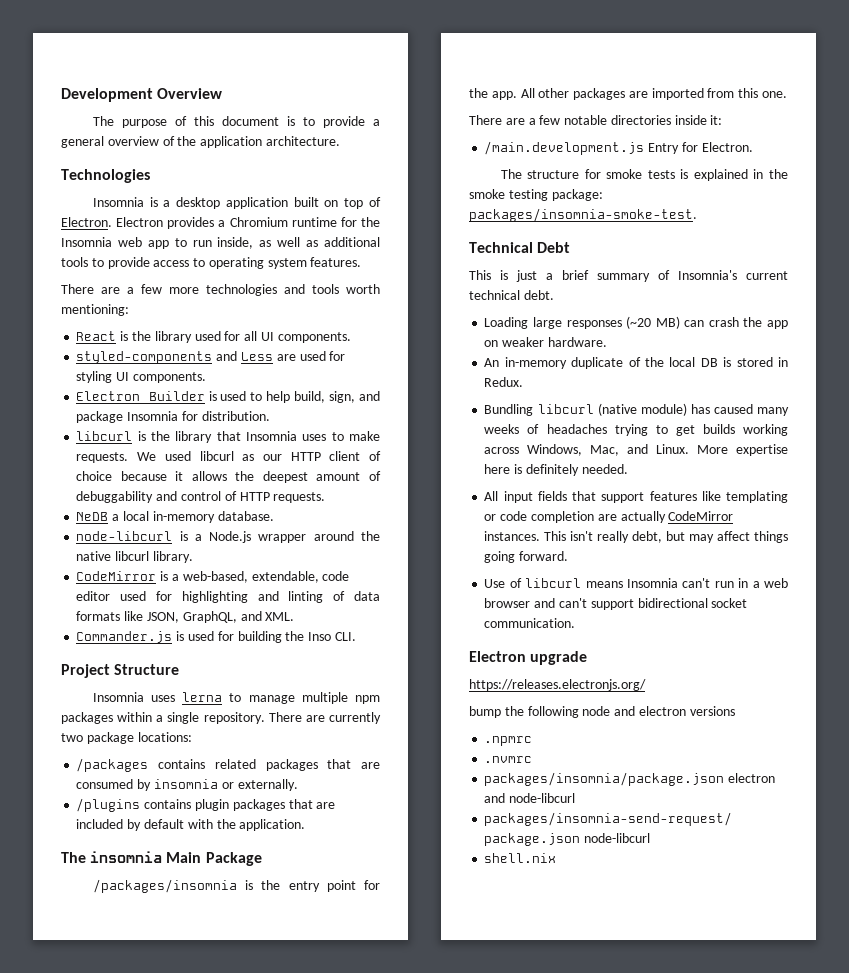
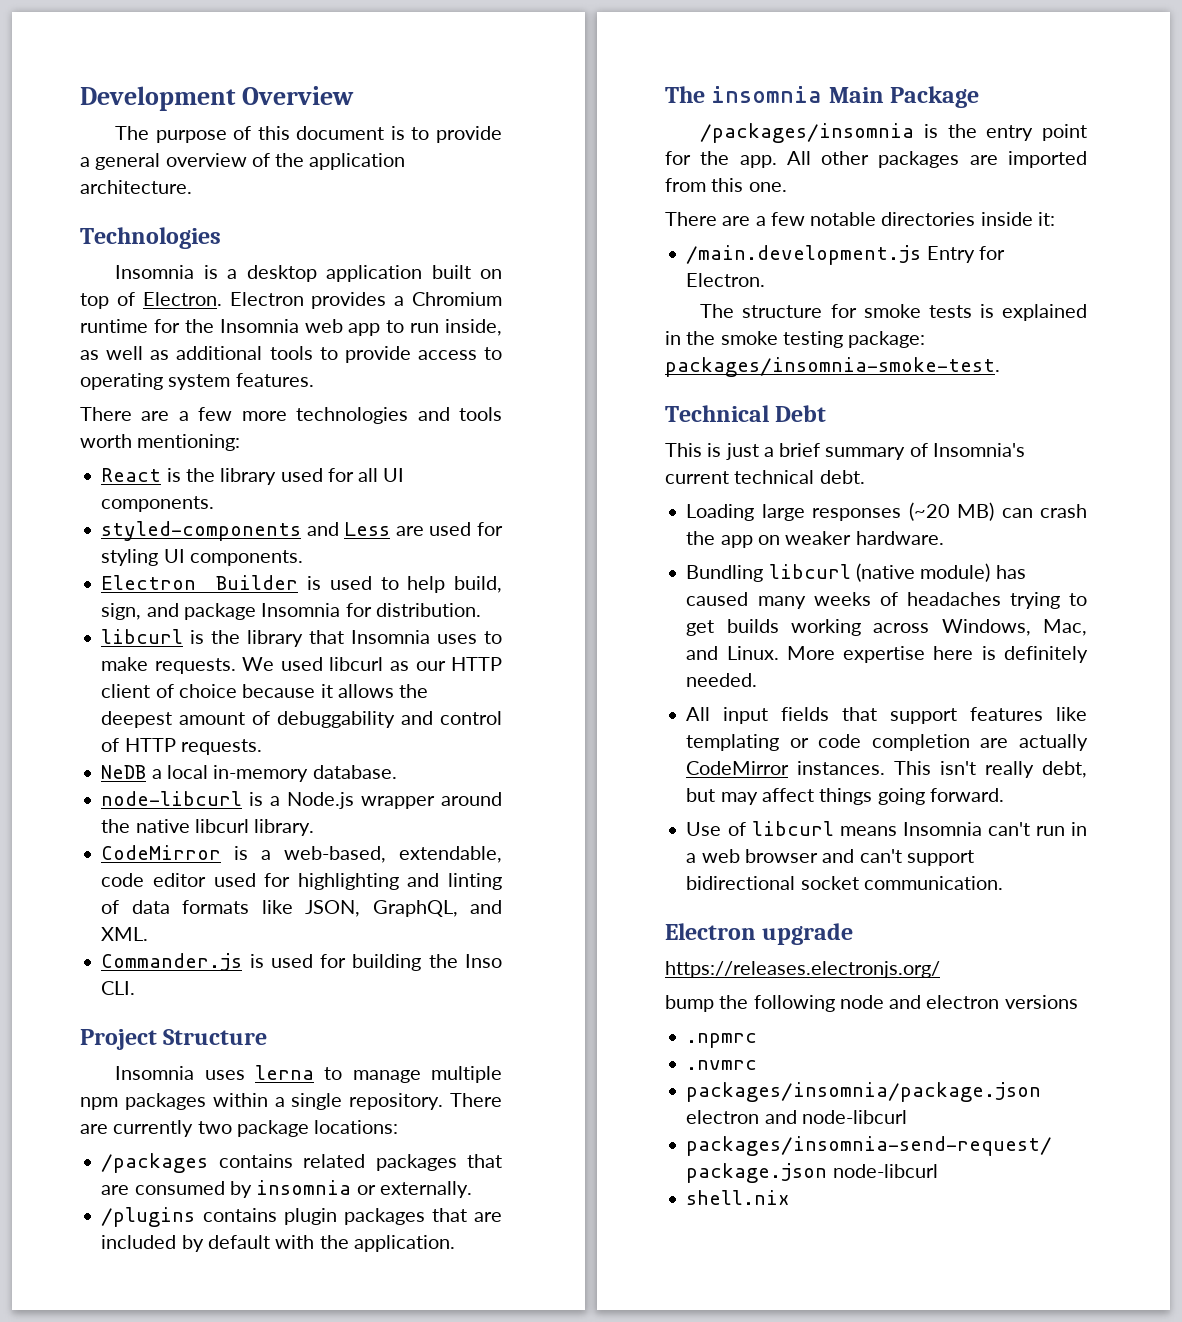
- An in-memory duplicate of the local DB is stored in Redux.

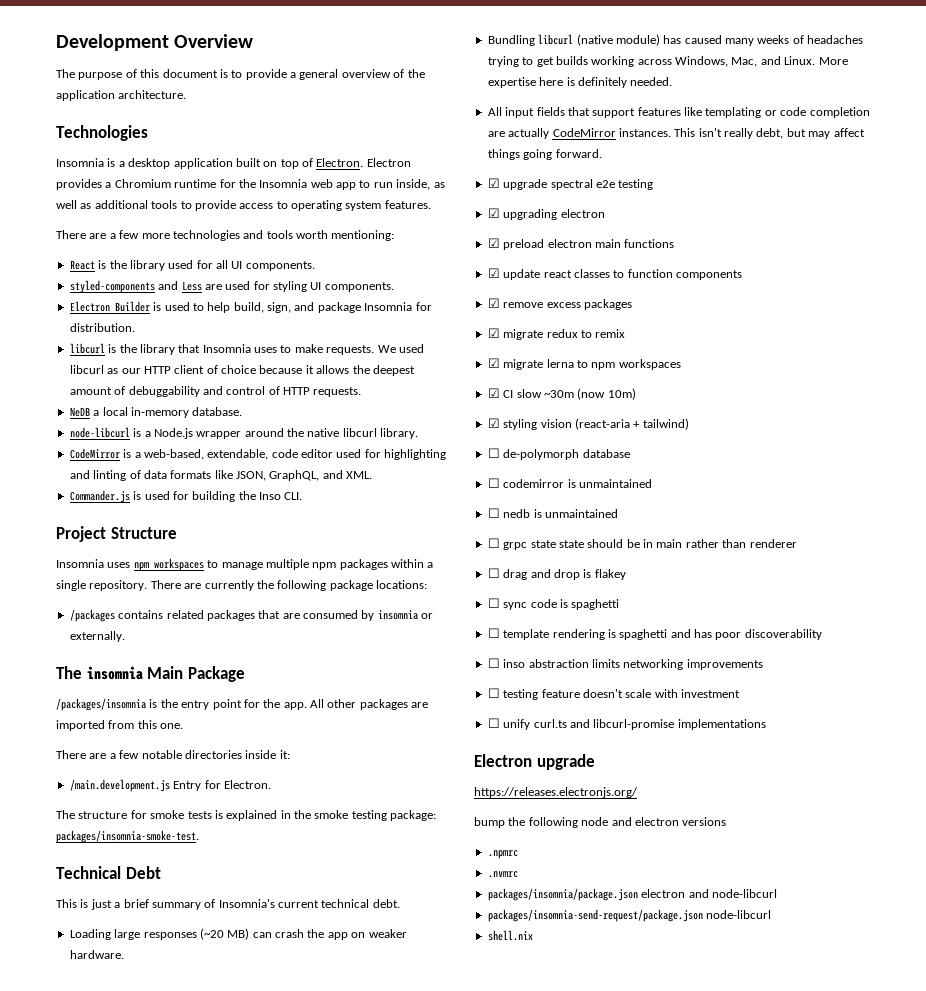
- Insomnia uses lerna to manage multiple npm packages within a single repository.
+ Insomnia uses npm workspaces to manage multiple npm packages within a single repository.
- There are currently two package locations:
+ There are currently the following package locations:
- /plugins contains plugin packages that are included by default with the application.
- Use of libcurl means Insomnia can't run in a web browser and can't support bidirectional socket communication.
+ ☑ upgrade spectral e2e testing
+ ☑ upgrading electron
+ ☑ preload electron main functions
+ ☑ update react classes to function components
+ ☑ remove excess packages
+ ☑ migrate redux to remix
+ ☑ migrate lerna to npm workspaces
+ ☑ CI slow ~30m (now 10m)
+ ☑ styling vision (react-aria + tailwind)
+ ☐ de-polymorph database
+ ☐ codemirror is unmaintained
+ ☐ nedb is unmaintained
+ ☐ grpc state state should be in main rather than renderer
+ ☐ drag and drop is flakey
+ ☐ sync code is spaghetti
+ ☐ template rendering is spaghetti and has poor discoverability
+ ☐ inso abstraction limits networking improvements
+ ☐ testing feature doesn't scale with investment
+ ☐ unify curl.ts and libcurl-promise implementations

